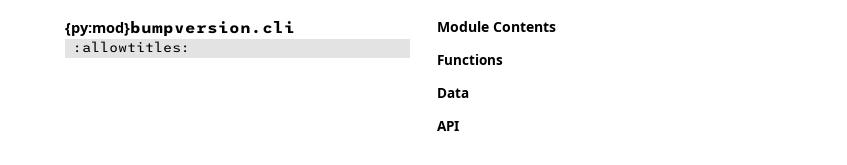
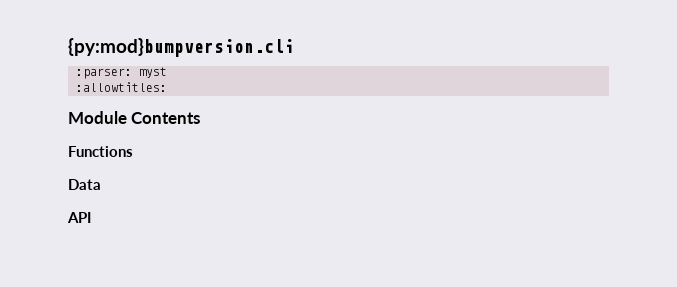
+ :parser: myst

